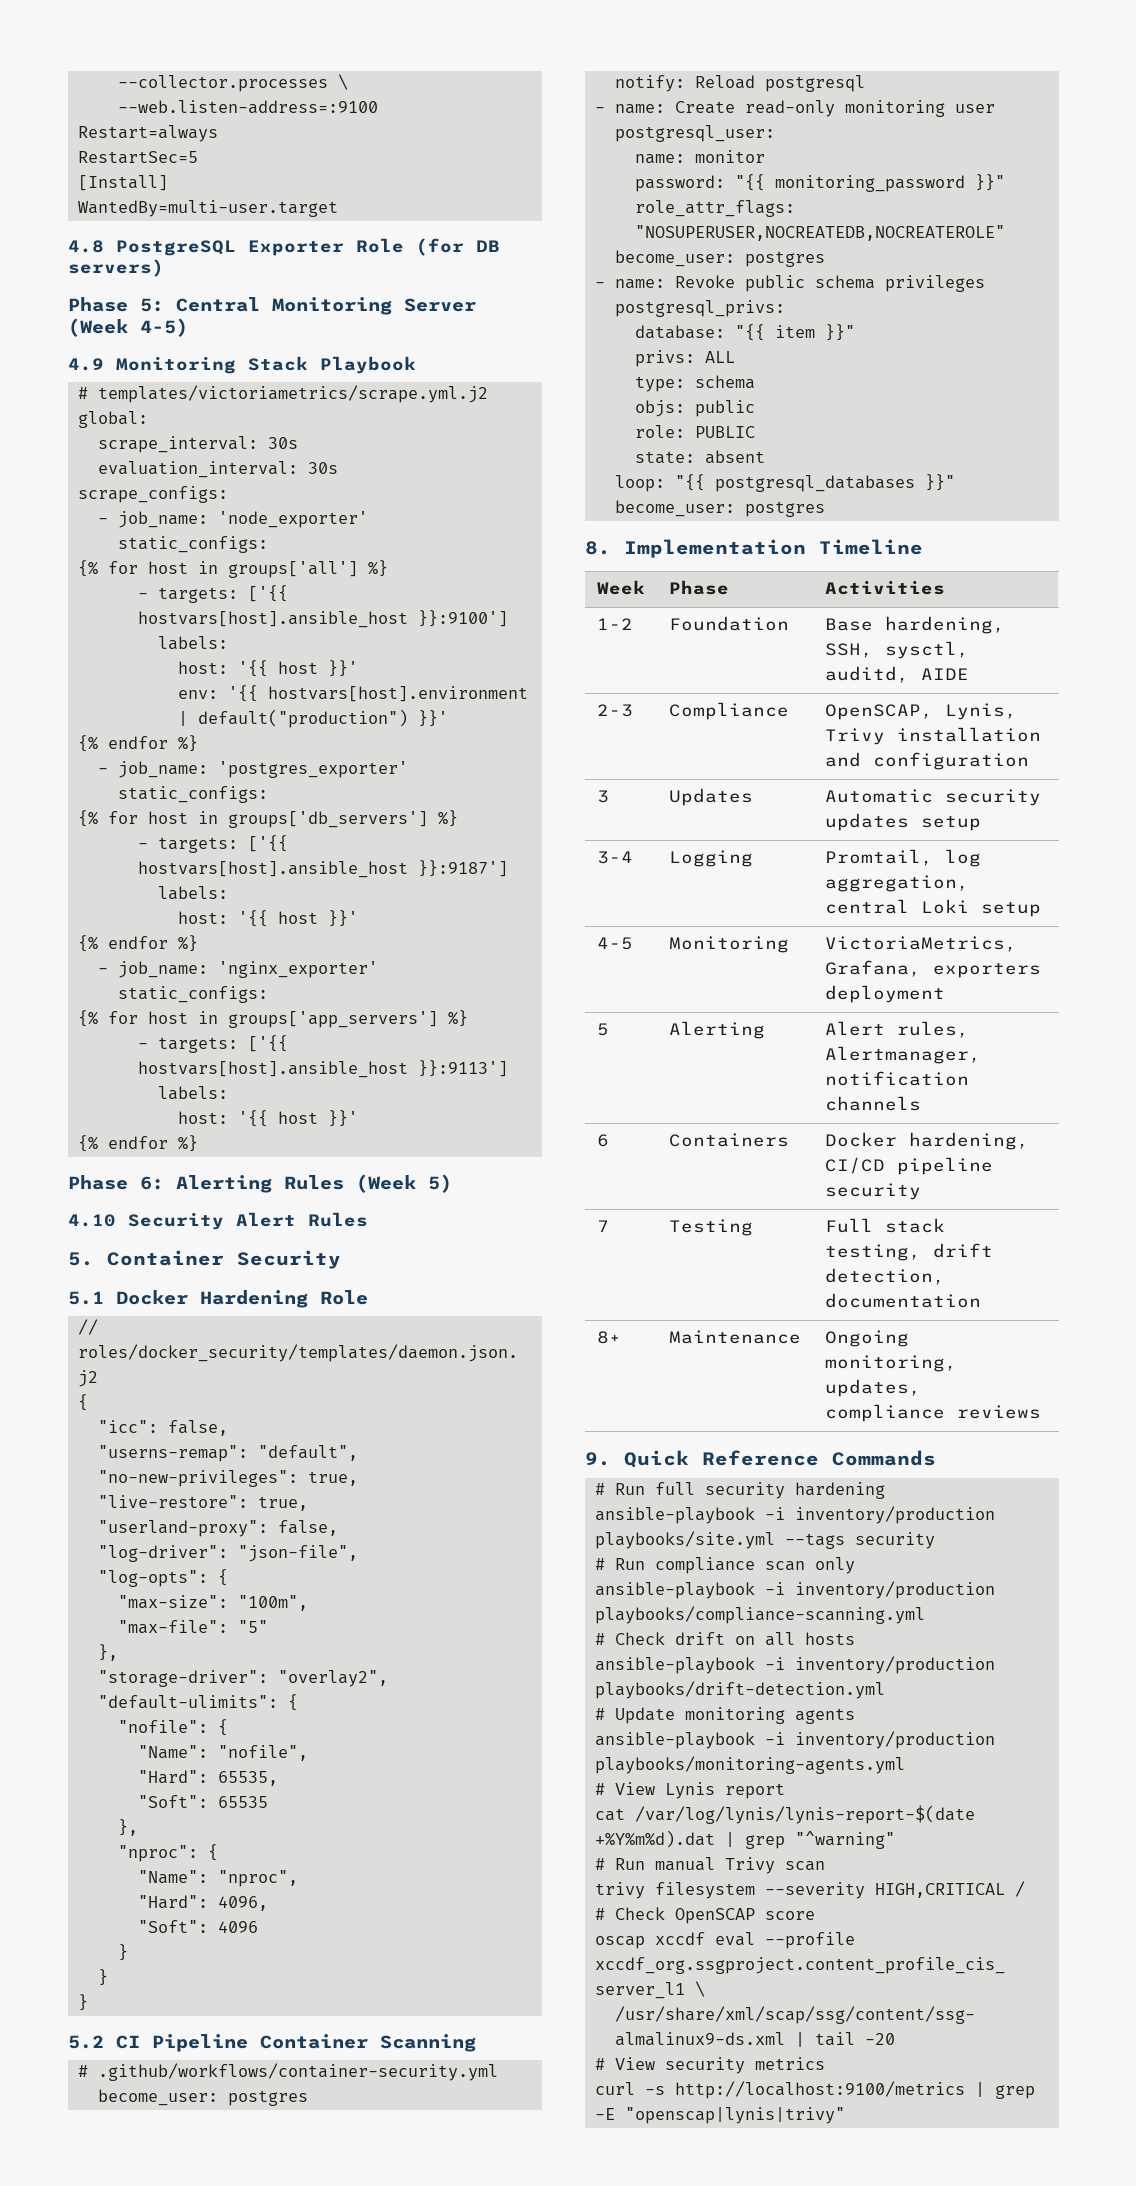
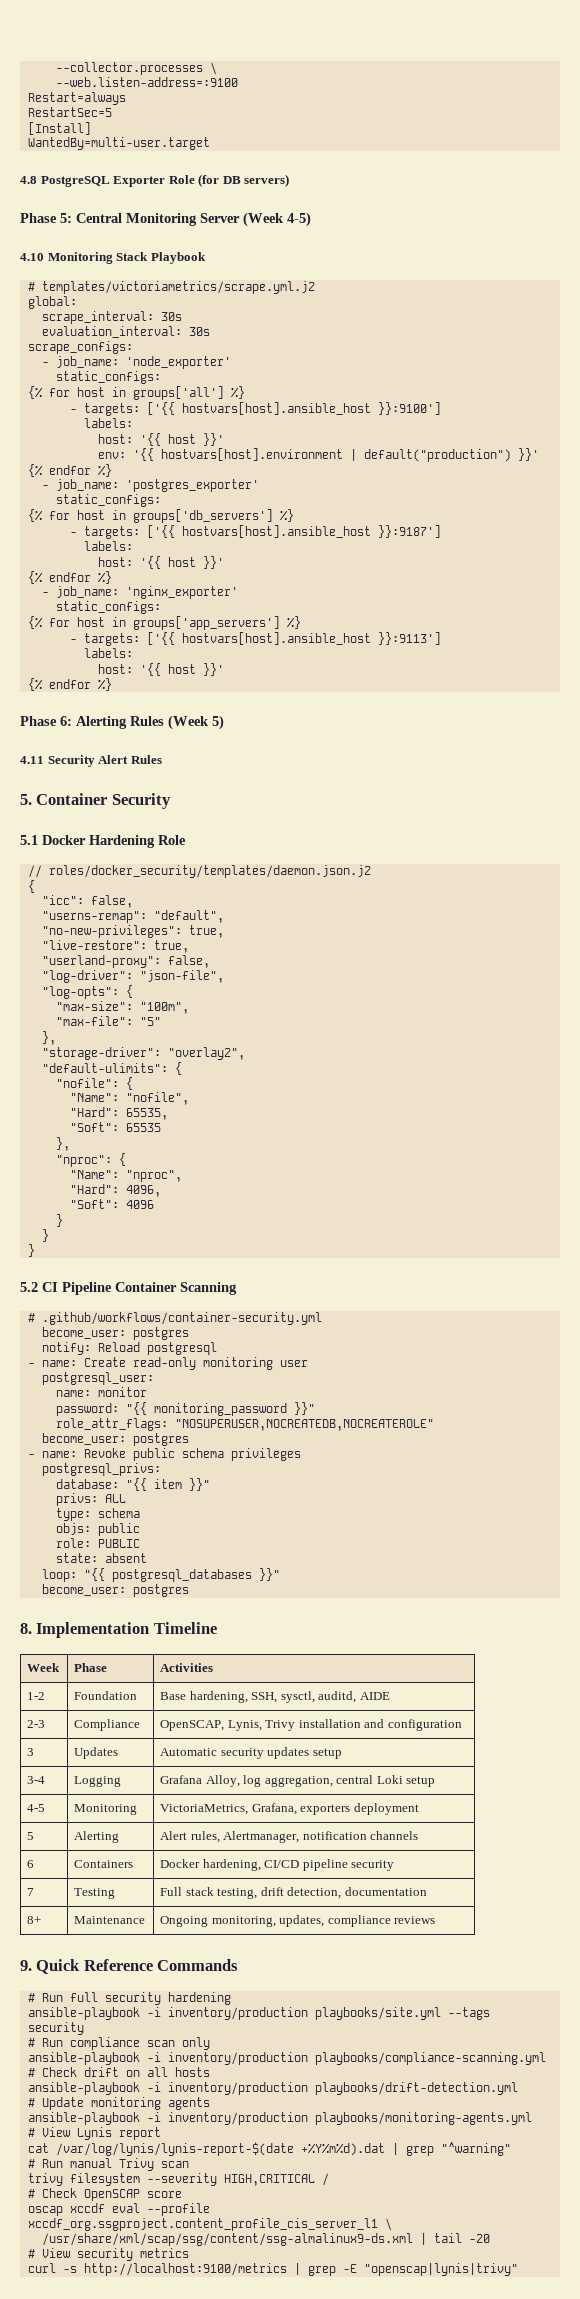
- 4.9 Monitoring Stack Playbook
+ 4.10 Monitoring Stack Playbook
- 4.10 Security Alert Rules
+ 4.11 Security Alert Rules
- 3-4 | Logging | Promtail, log aggregation, central Loki setup
+ 3-4 | Logging | Grafana Alloy, log aggregation, central Loki setup

